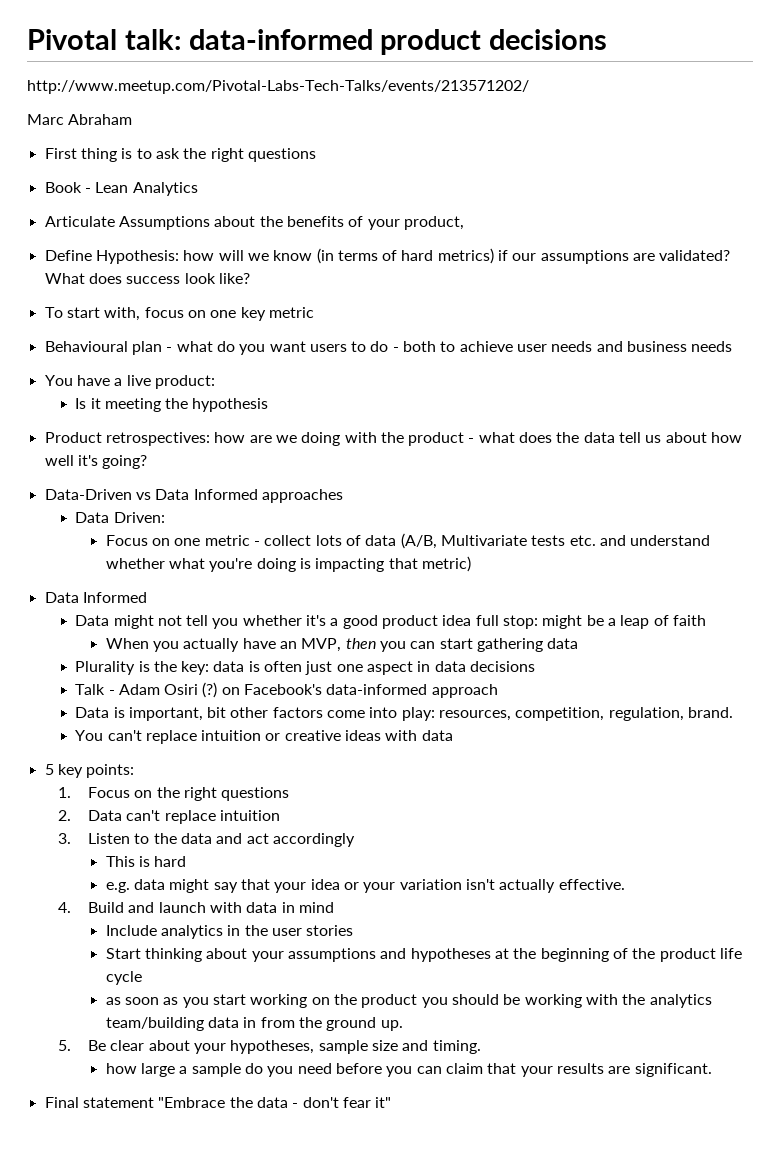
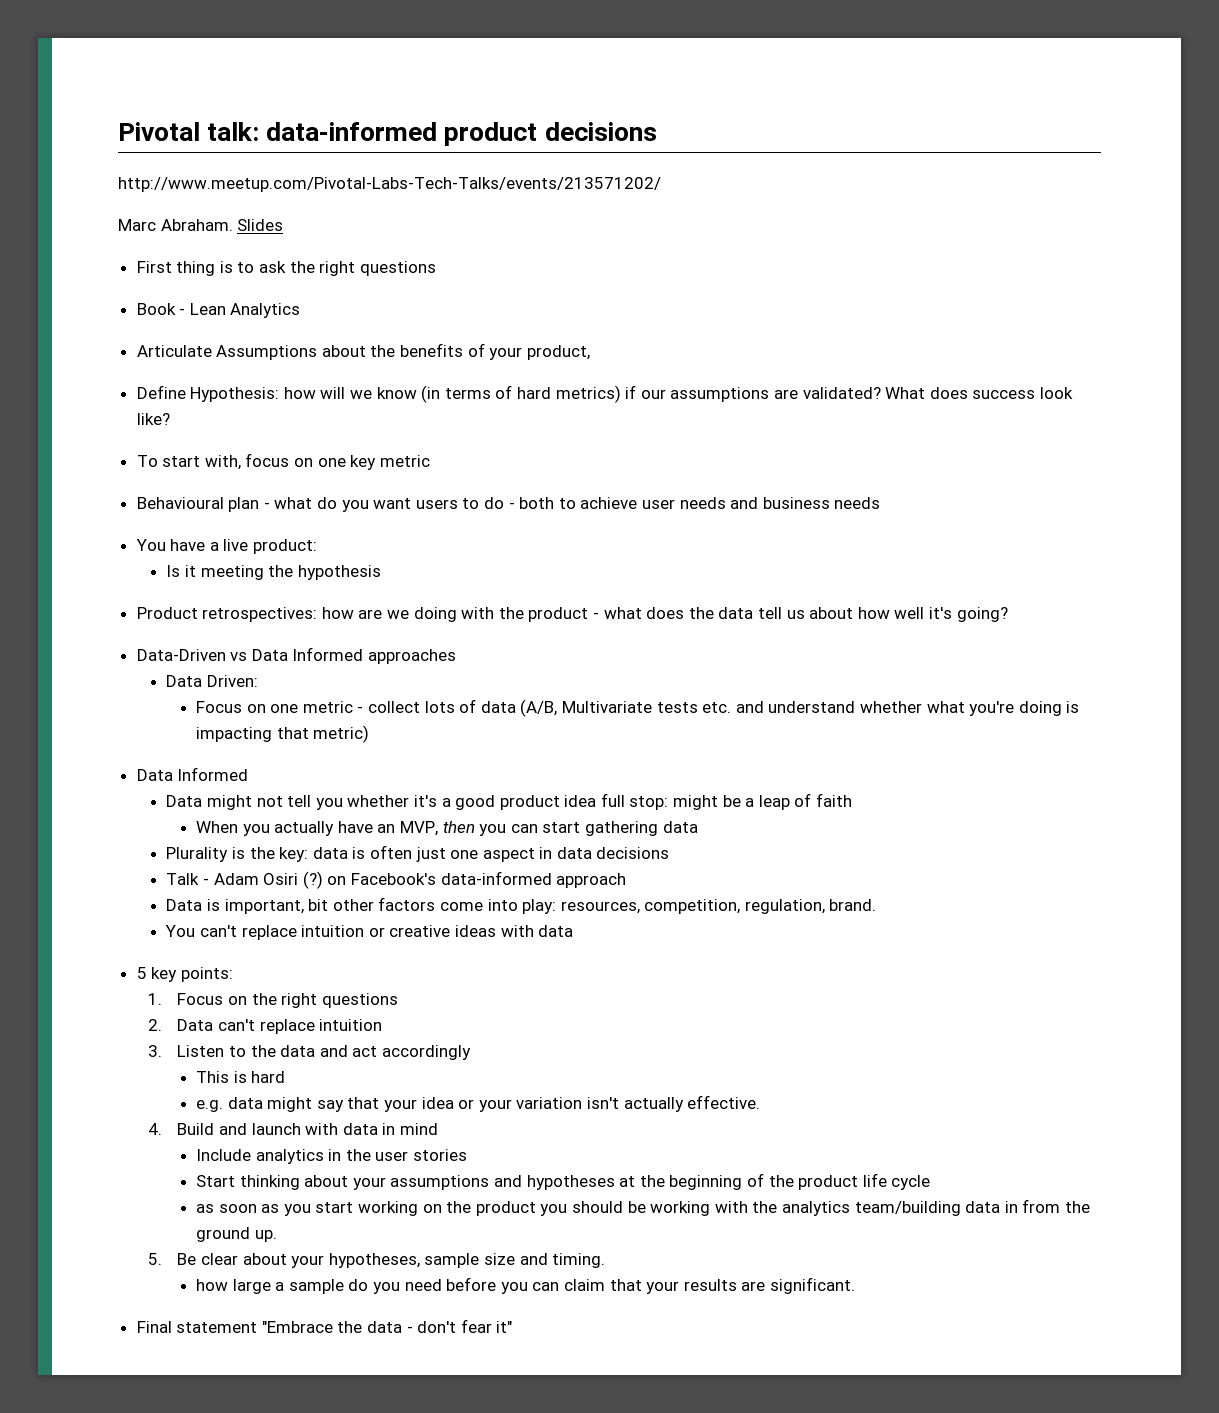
- Marc Abraham
+ Marc Abraham. Slides

